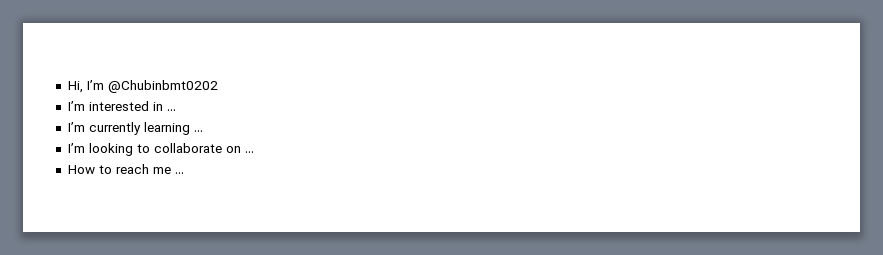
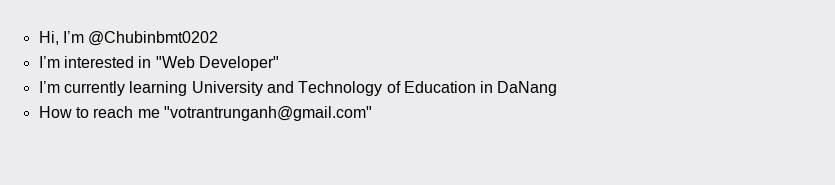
- I’m interested in ...
+ I’m interested in "Web Developer"
- I’m currently learning ...
- I’m looking to collaborate on ...
+ I’m currently learning University and Technology of Education in DaNang
- How to reach me ...
+ How to reach me "votrantrunganh@gmail.com"

